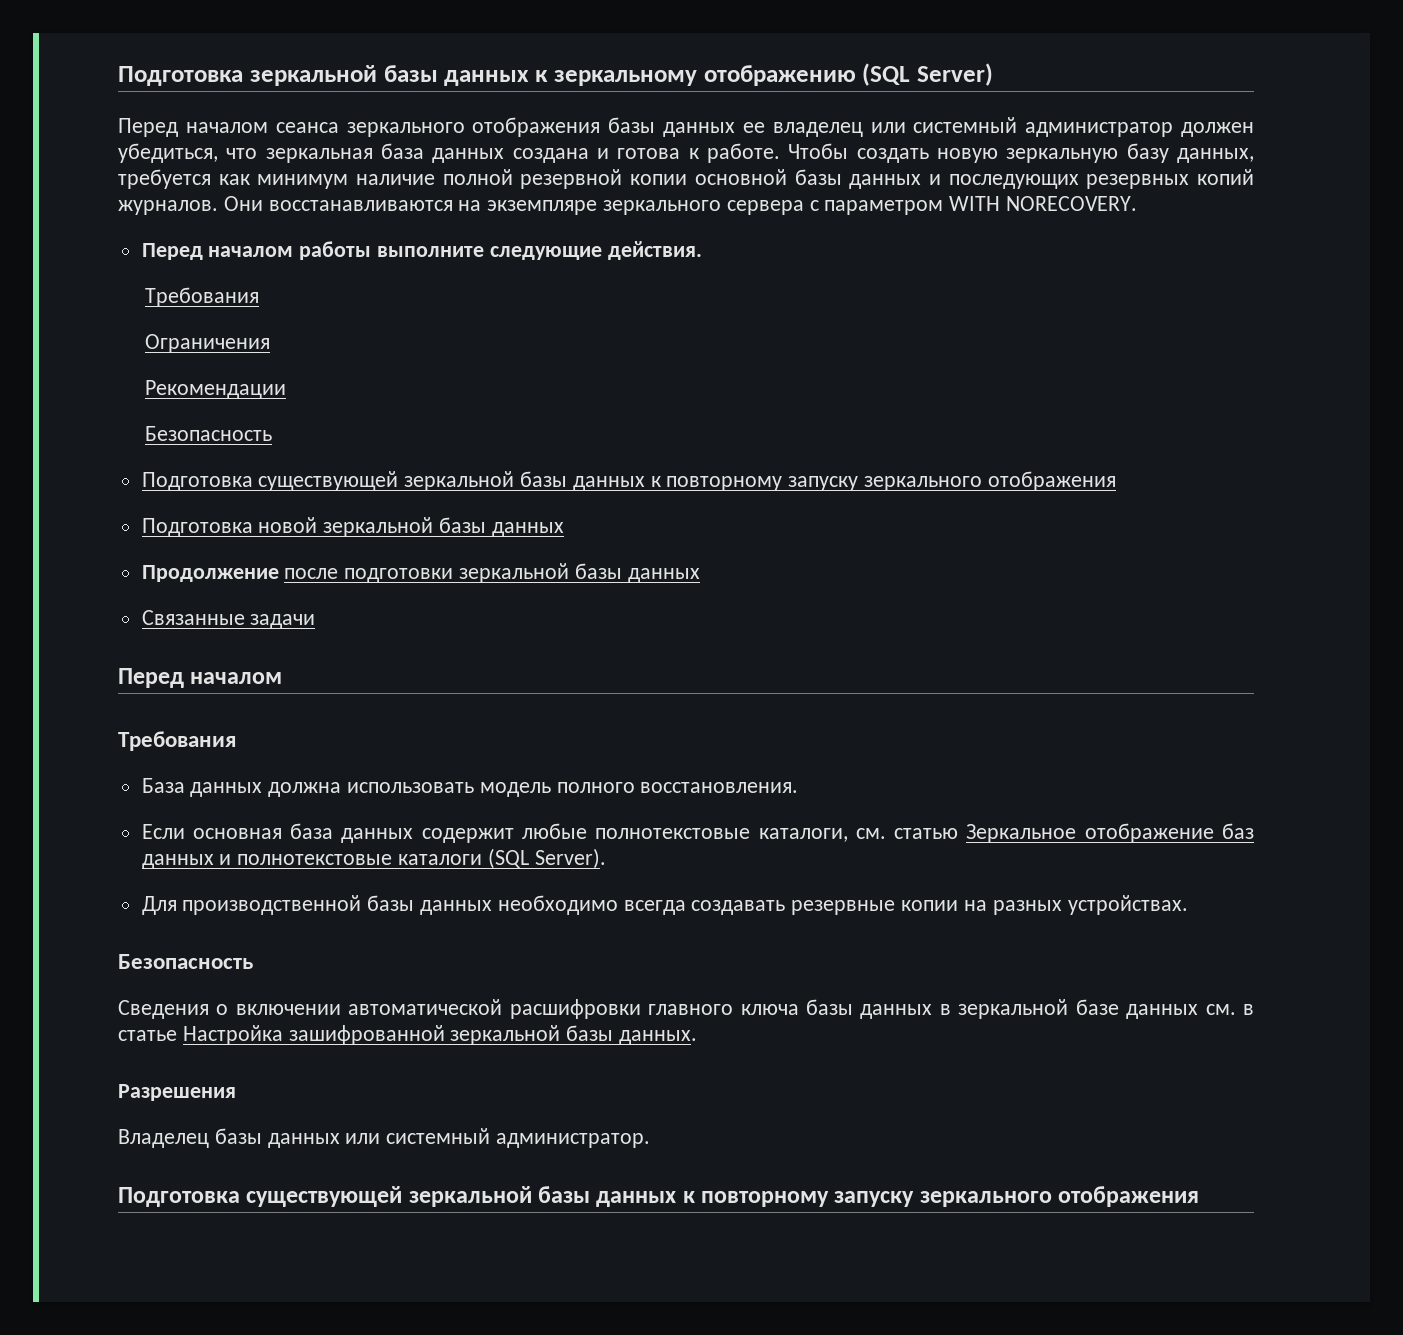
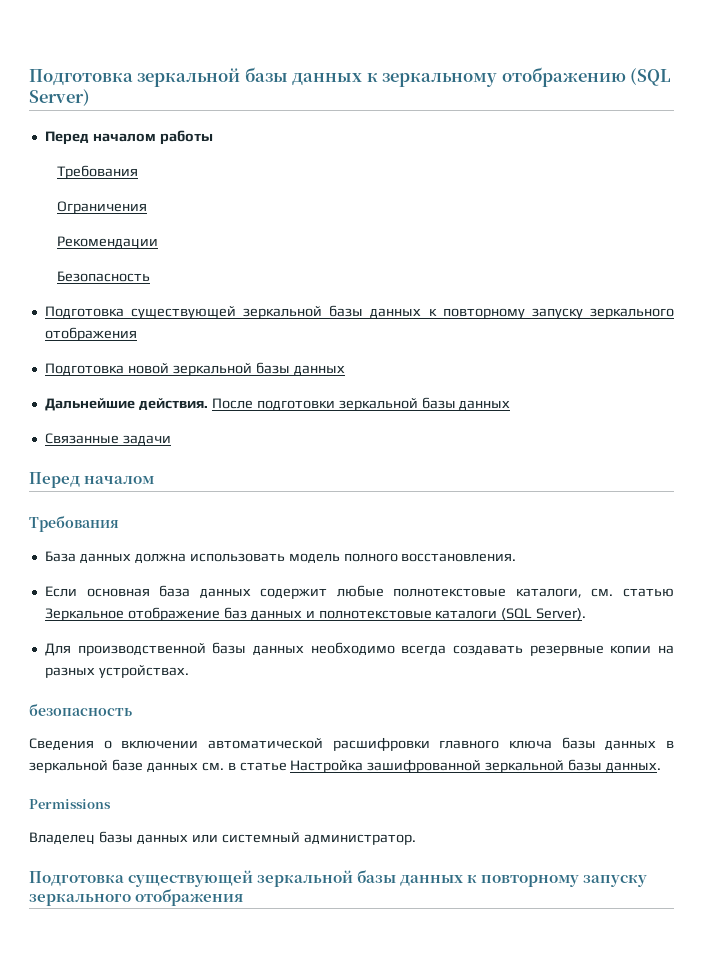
- Перед началом сеанса зеркального отображения базы данных ее владелец или системный администратор должен убедиться, что зеркальная база данных создана и готова к работе. Чтобы создать новую зеркальную базу данных, требуется как минимум наличие полной резервной копии основной базы данных и последующих резервных копий журналов. Они восстанавливаются на экземпляре зеркального сервера с параметром WITH NORECOVERY.
- Перед началом работы выполните следующие действия.
+ Перед началом работы
- Продолжение после подготовки зеркальной базы данных
+ Дальнейшие действия. После подготовки зеркальной базы данных
  Для производственной базы данных необходимо всегда создавать резервные копии на разных устройствах.
- Безопасность
+ безопасность
- Разрешения
+ Permissions

